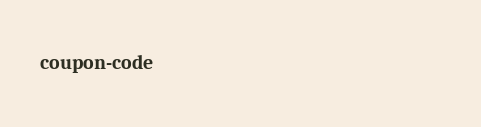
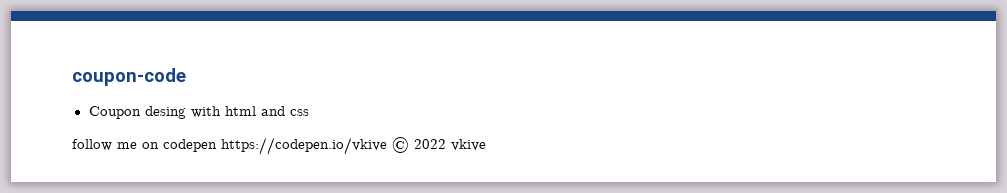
+ Coupon desing with html and css
+ follow me on codepen https://codepen.io/vkive © 2022 vkive

